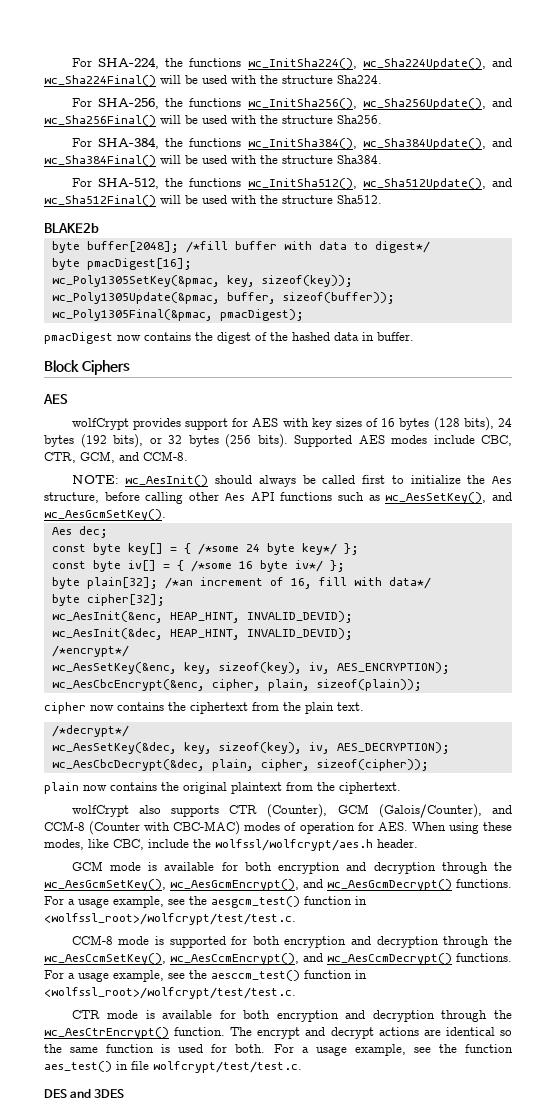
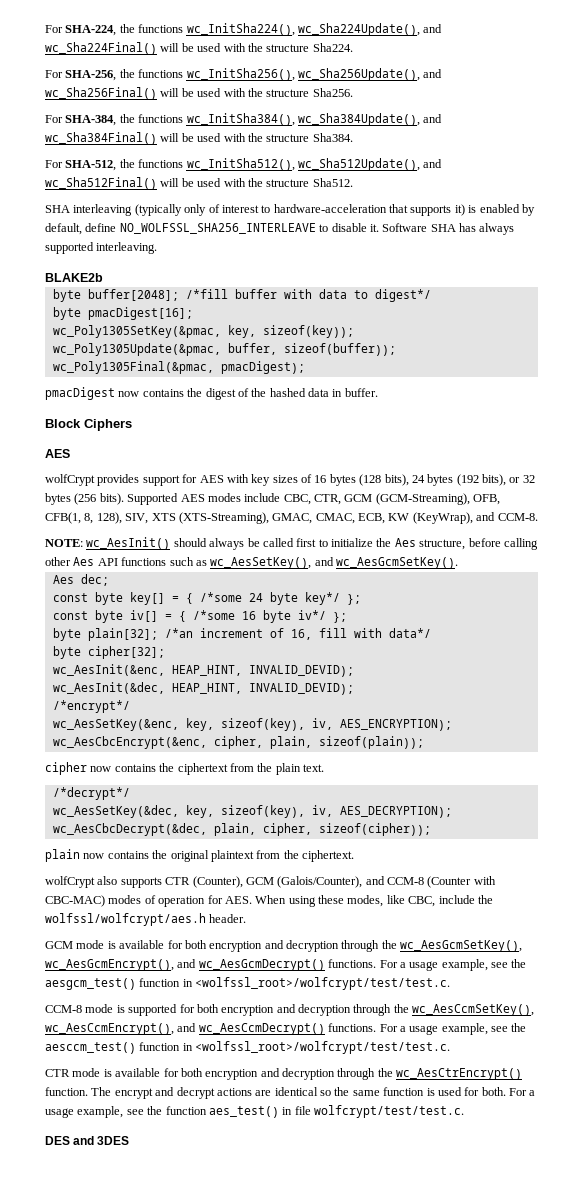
+ SHA interleaving (typically only of interest to hardware-acceleration that supports it) is enabled by default, define NO_WOLFSSL_SHA256_INTERLEAVE to disable it. Software SHA has always supported interleaving.
- Supported AES modes include CBC, CTR, GCM, and CCM-8.
+ Supported AES modes include CBC, CTR, GCM (GCM-Streaming), OFB, CFB(1, 8, 128), SIV, XTS (XTS-Streaming), GMAC, CMAC, ECB, KW (KeyWrap), and CCM-8.

